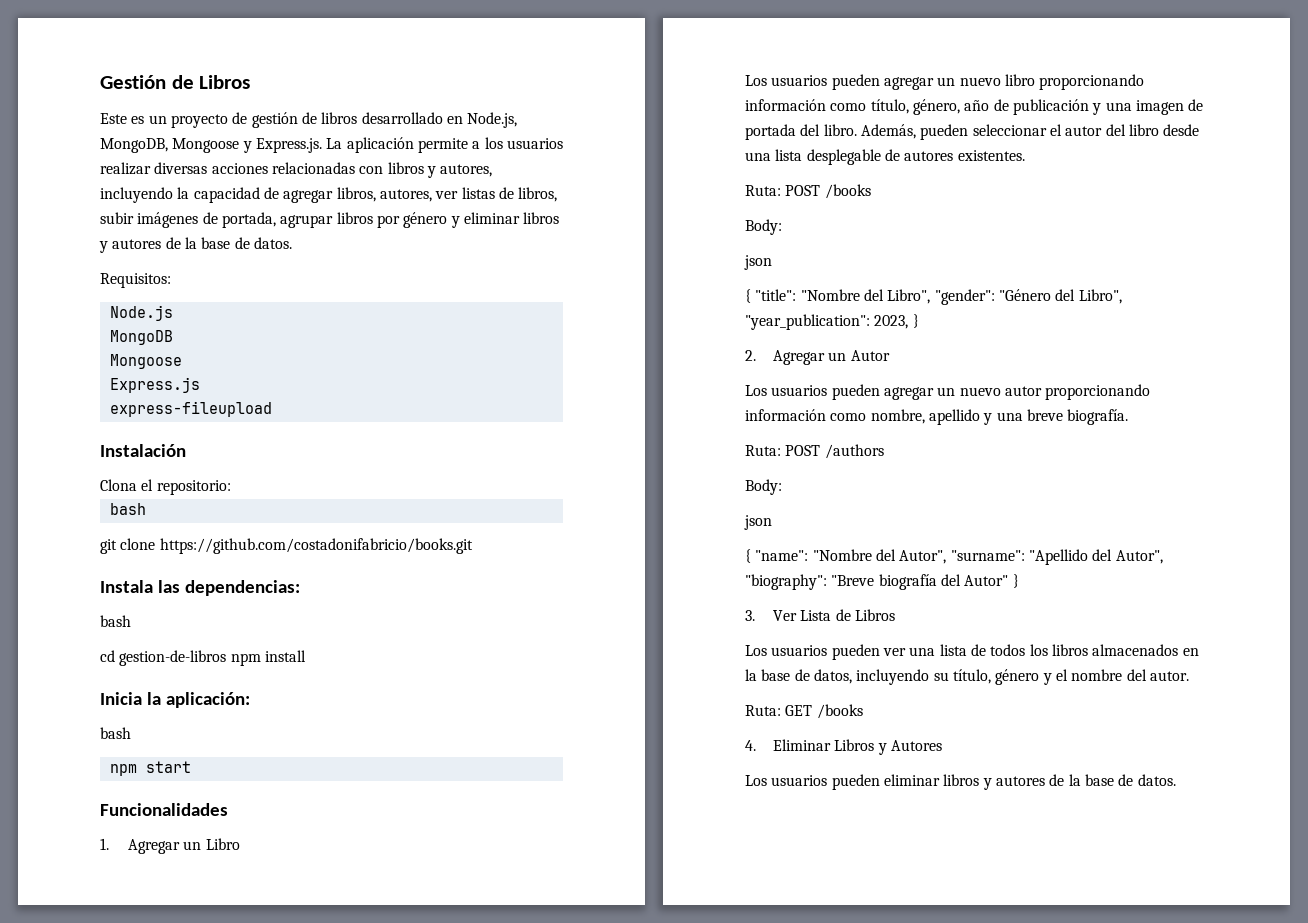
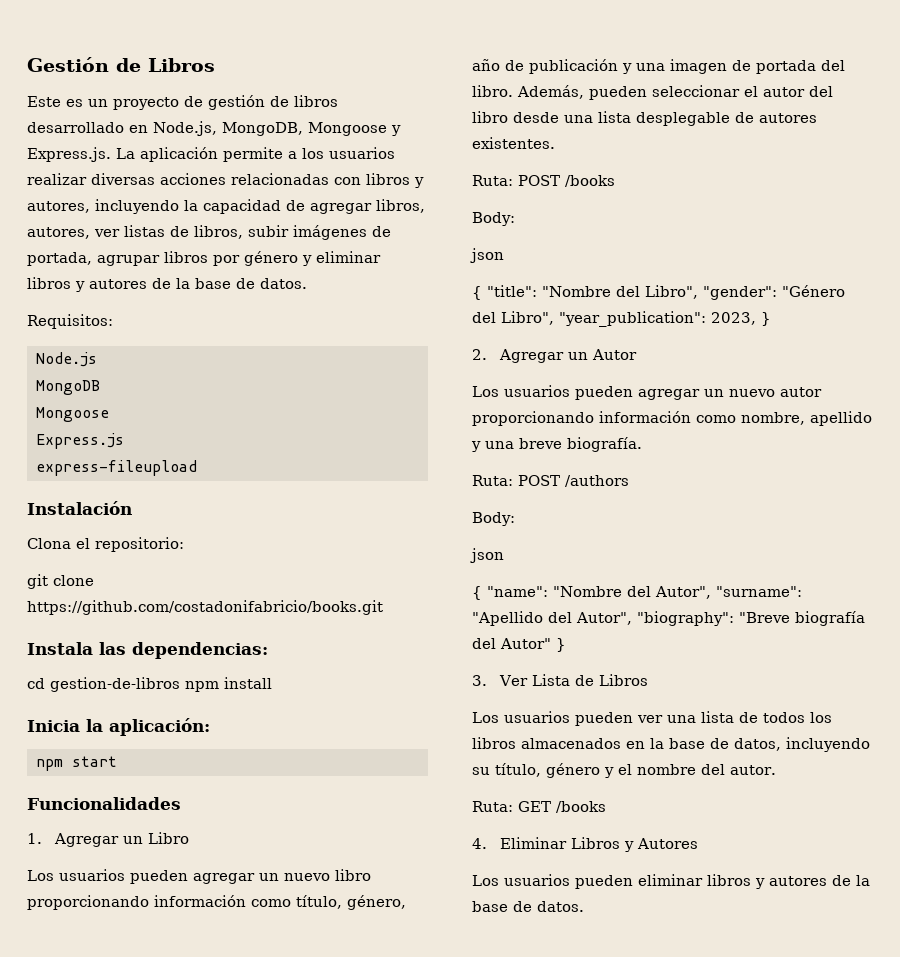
  Clona el repositorio:
- bash
  Instala las dependencias:
- bash
  Inicia la aplicación:
- bash

